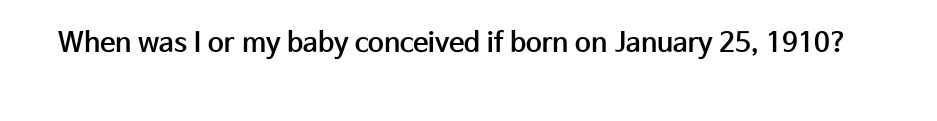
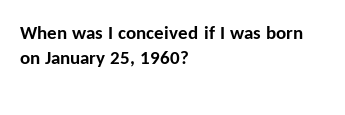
- When was I or my baby conceived if born on January 25, 1910?
+ When was I conceived if I was born on January 25, 1960?

